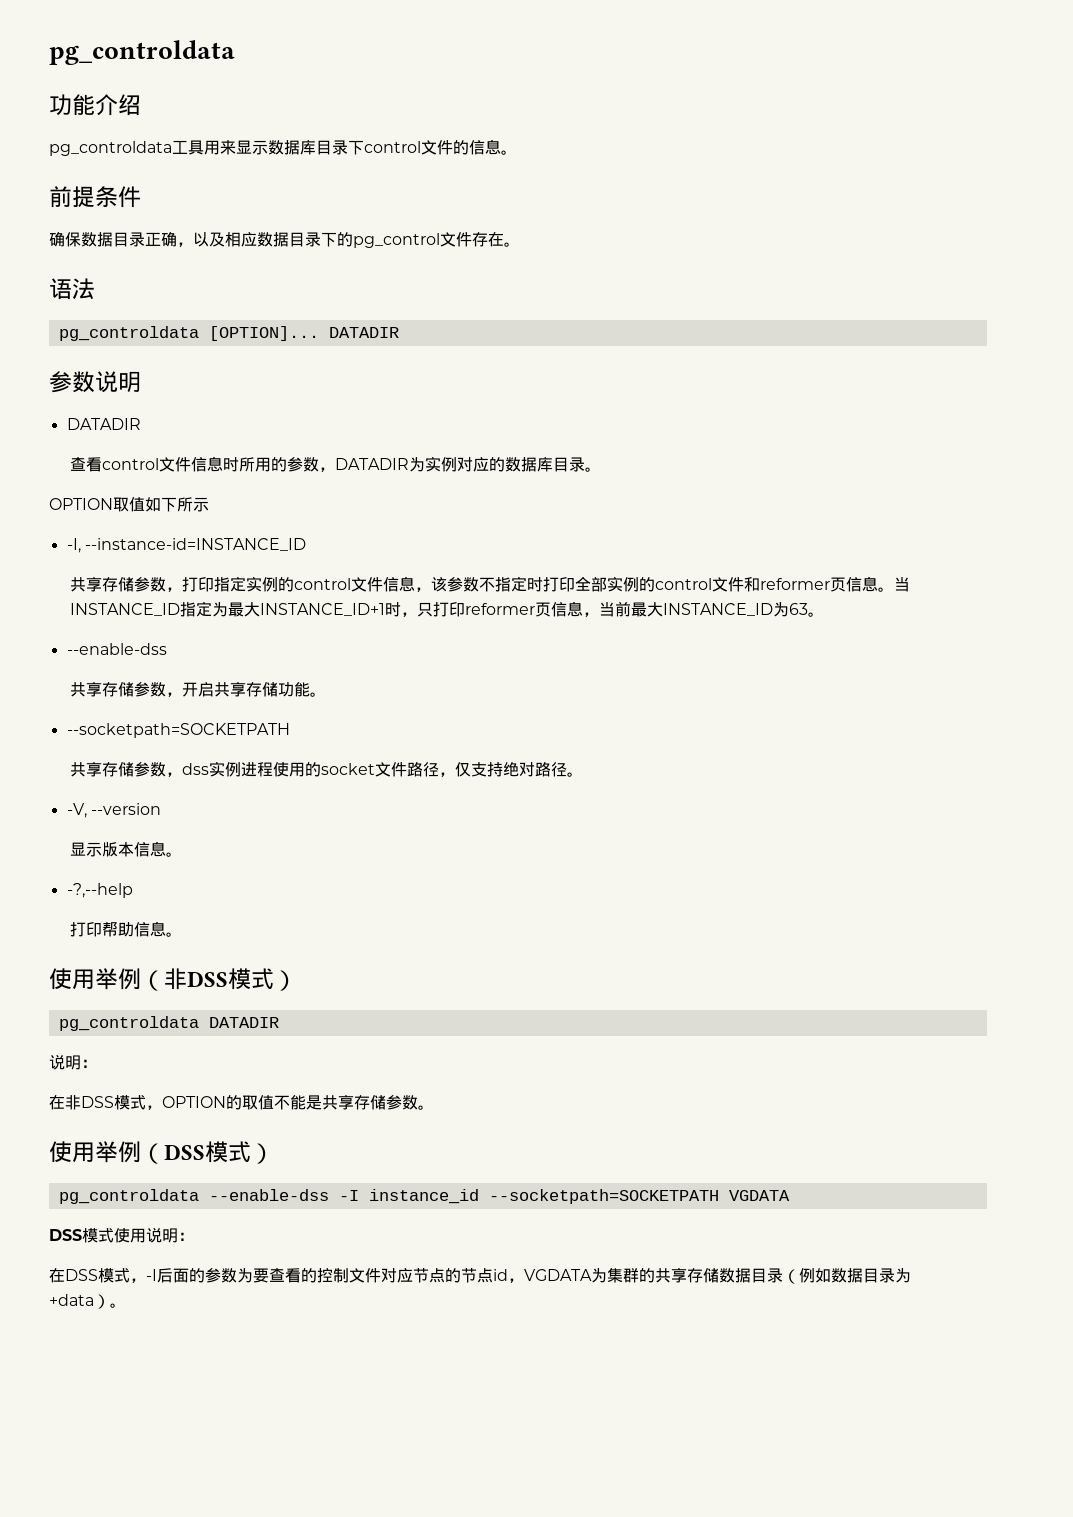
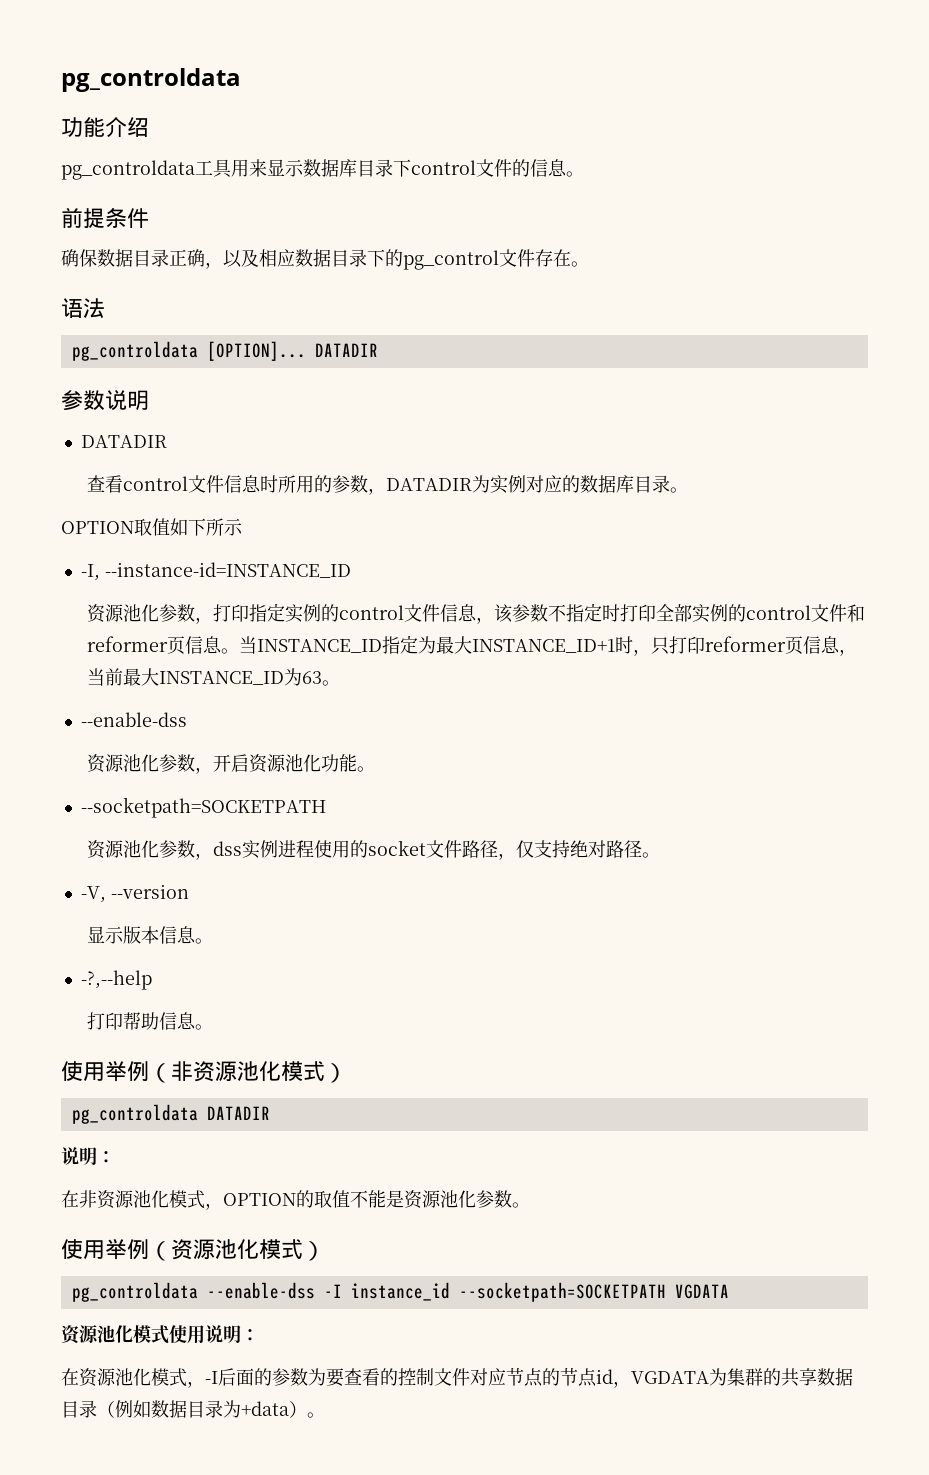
- 共享存储参数，打印指定实例的control文件信息，该参数不指定时打印全部实例的control文件和reformer页信息。
+ 资源池化参数，打印指定实例的control文件信息，该参数不指定时打印全部实例的control文件和reformer页信息。
- 共享存储参数，开启共享存储功能。
+ 资源池化参数，开启资源池化功能。
- 共享存储参数，dss实例进程使用的socket文件路径，仅支持绝对路径。
+ 资源池化参数，dss实例进程使用的socket文件路径，仅支持绝对路径。
- 使用举例（非DSS模式）
+ 使用举例（非资源池化模式）
- 在非DSS模式，OPTION的取值不能是共享存储参数。
+ 在非资源池化模式，OPTION的取值不能是资源池化参数。
- 使用举例（DSS模式）
+ 使用举例（资源池化模式）
- DSS模式使用说明：
+ 资源池化模式使用说明：
- 在DSS模式，-I后面的参数为要查看的控制文件对应节点的节点id，VGDATA为集群的共享存储数据目录（例如数据目录为+data）。
+ 在资源池化模式，-I后面的参数为要查看的控制文件对应节点的节点id，VGDATA为集群的共享数据目录（例如数据目录为+data）。

